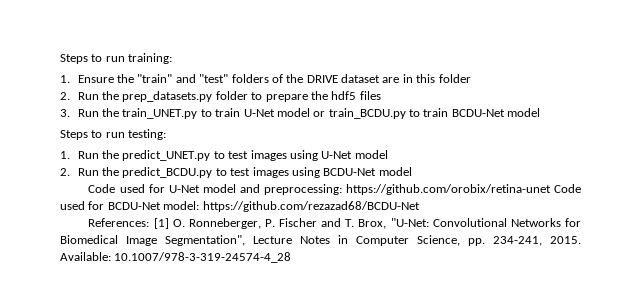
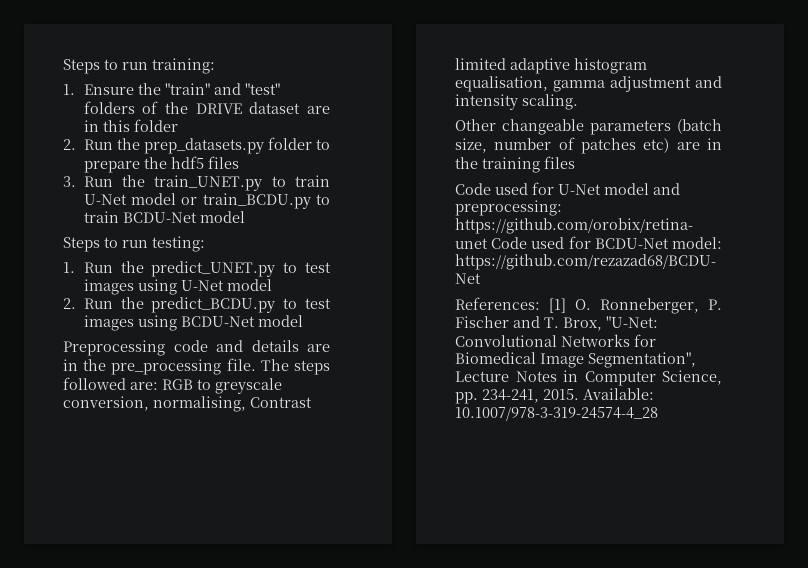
+ Preprocessing code and details are in the pre_processing file. The steps followed are: RGB to greyscale conversion, normalising, Contrast limited adaptive histogram equalisation, gamma adjustment and intensity scaling.
+ Other changeable parameters (batch size, number of patches etc) are in the training files

